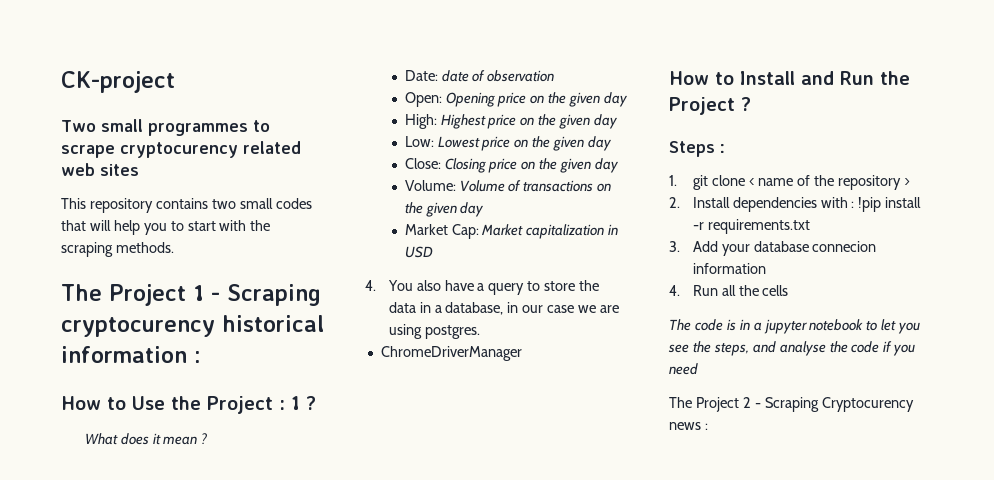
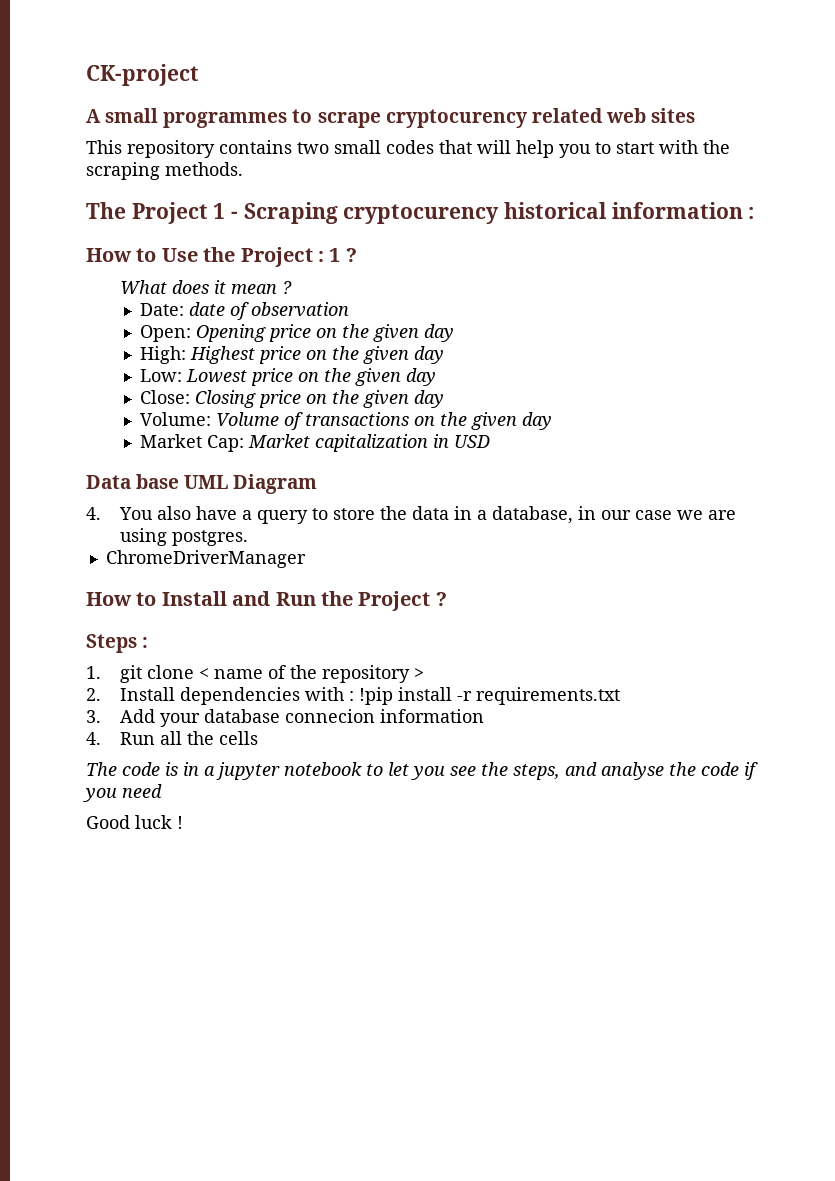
- Two small programmes to scrape cryptocurency related web sites
+ A small programmes to scrape cryptocurency related web sites
+ Data base UML Diagram
- The Project 2 - Scraping Cryptocurency news :
+ Good luck !

